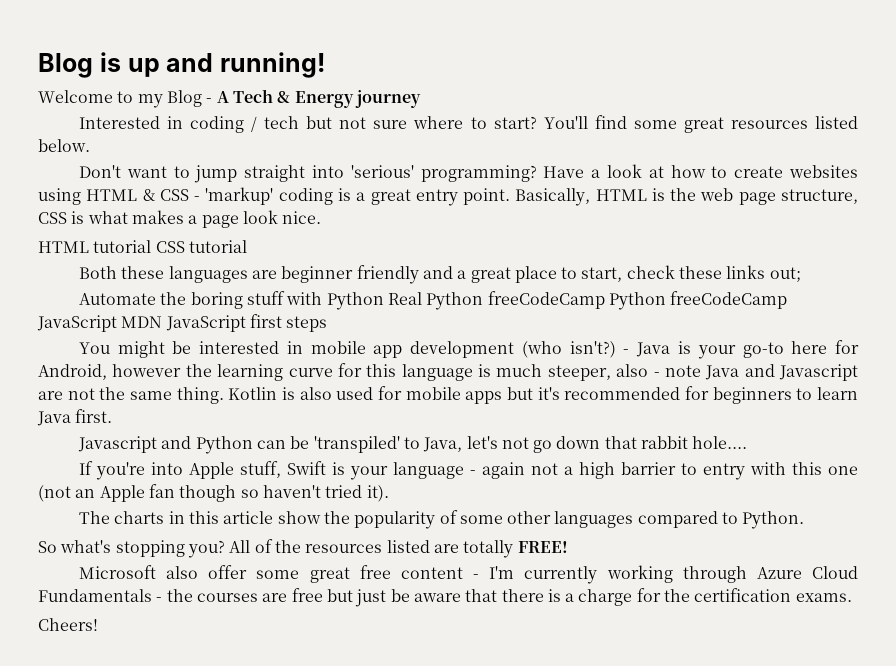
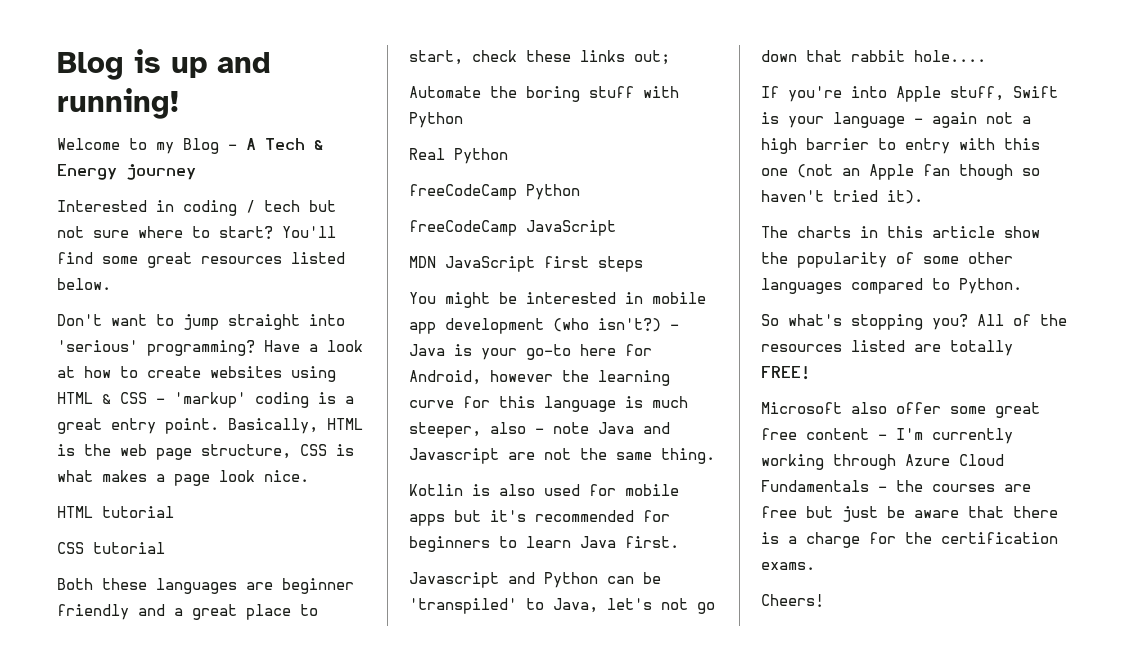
- HTML tutorial CSS tutorial
+ HTML tutorial
+ CSS tutorial
- Automate the boring stuff with Python Real Python freeCodeCamp Python freeCodeCamp JavaScript MDN JavaScript first steps
+ Automate the boring stuff with Python
+ Real Python
+ freeCodeCamp Python
+ freeCodeCamp JavaScript
+ MDN JavaScript first steps
- - Java is your go-to here for Android, however the learning curve for this language is much steeper, also - note Java and Javascript are not the same thing. Kotlin is also used for mobile apps but it's recommended for beginners to learn Java first.
+ - Java is your go-to here for Android, however the learning curve for this language is much steeper, also - note Java and Javascript are not the same thing.
+ Kotlin is also used for mobile apps but it's recommended for beginners to learn Java first.

